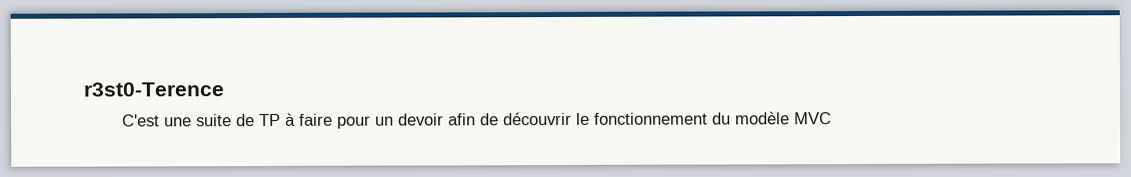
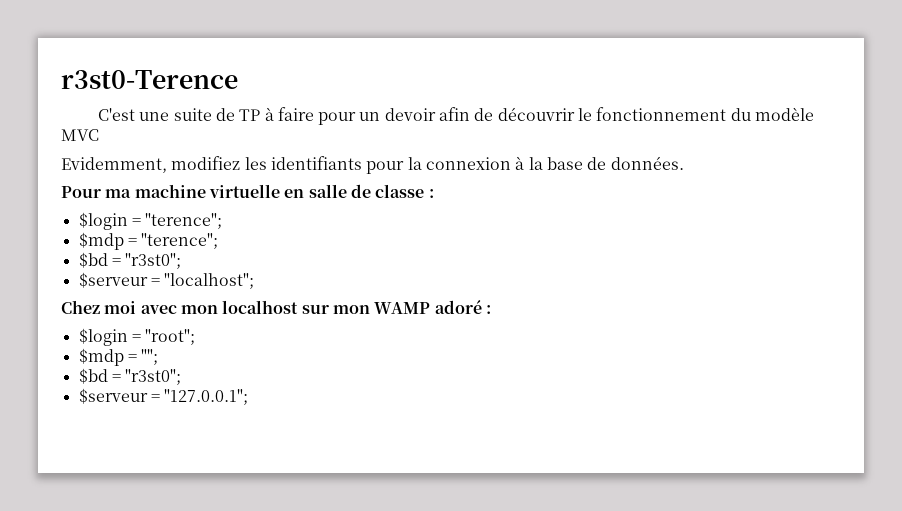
+ Evidemment, modifiez les identifiants pour la connexion à la base de données.
+ Pour ma machine virtuelle en salle de classe :
+ $login = "terence";
+ $mdp = "terence";
+ $bd = "r3st0";
+ $serveur = "localhost";
+ Chez moi avec mon localhost sur mon WAMP adoré :
+ $login = "root";
+ $mdp = "";
+ $bd = "r3st0";
+ $serveur = "127.0.0.1";

